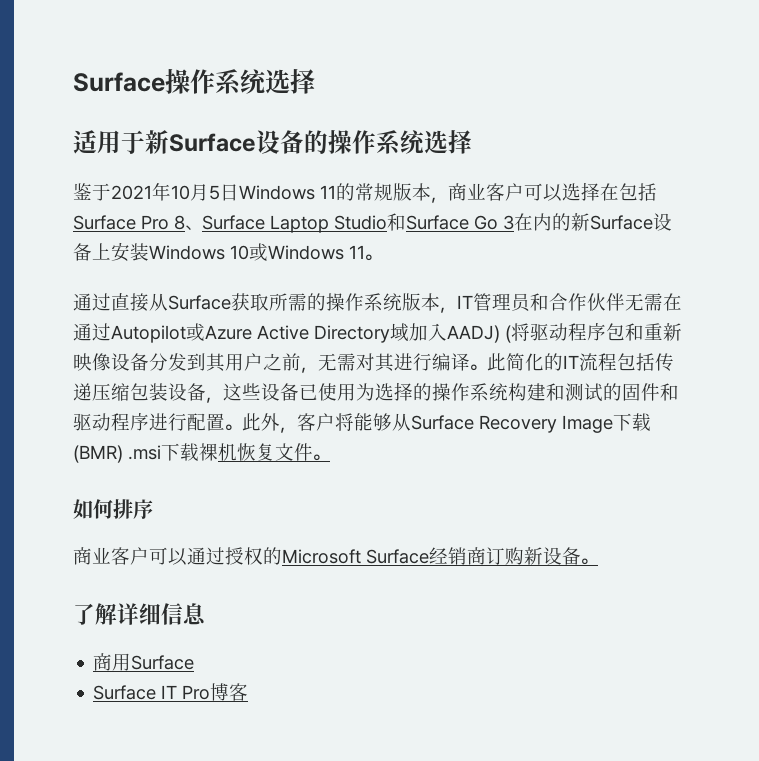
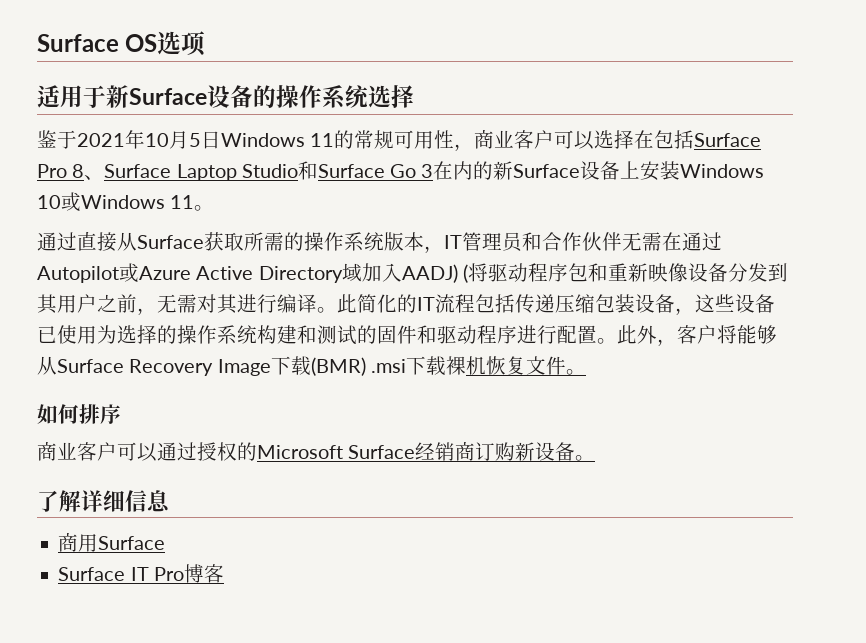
- Surface操作系统选择
+ Surface OS选项
- 鉴于2021年10月5日Windows 11的常规版本，商业客户可以选择在包括Surface Pro 8、Surface Laptop Studio和Surface Go 3在内的新Surface设备上安装Windows 10或Windows 11。
+ 鉴于2021年10月5日Windows 11的常规可用性，商业客户可以选择在包括Surface Pro 8、Surface Laptop Studio和Surface Go 3在内的新Surface设备上安装Windows 10或Windows 11。

